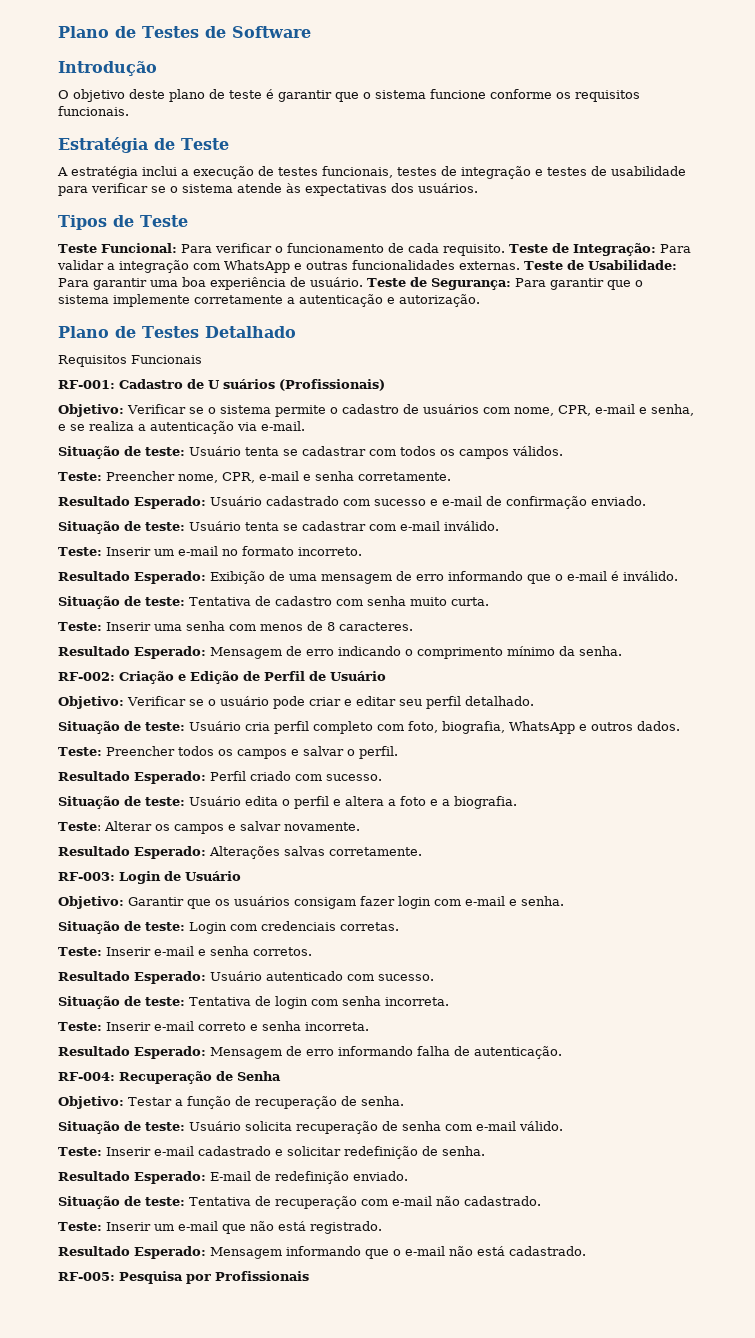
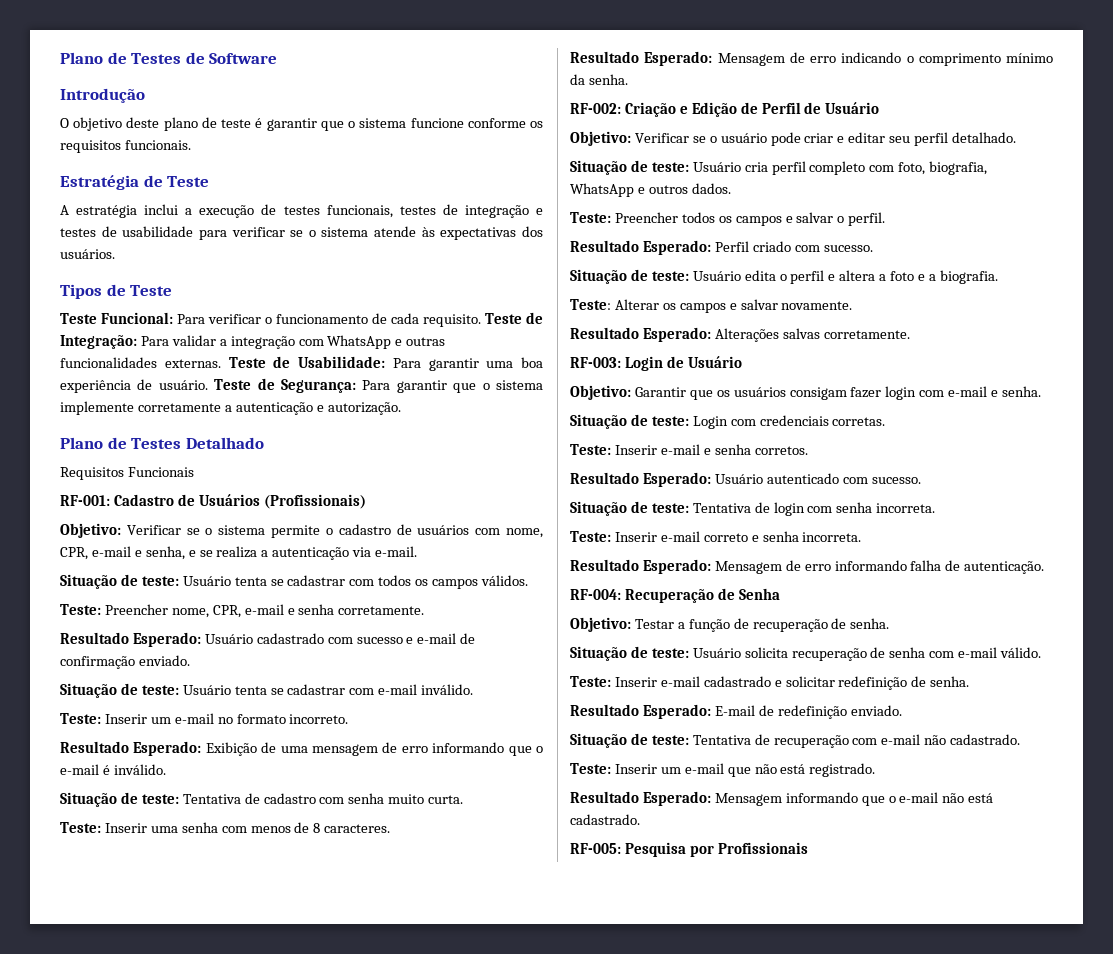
- RF-001: Cadastro de U suários (Profissionais)
+ RF-001: Cadastro de Usuários (Profissionais)

